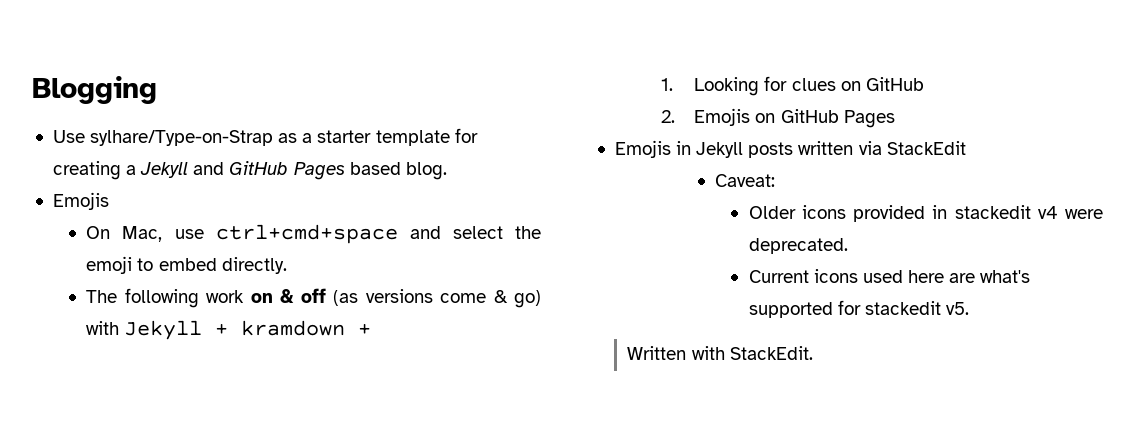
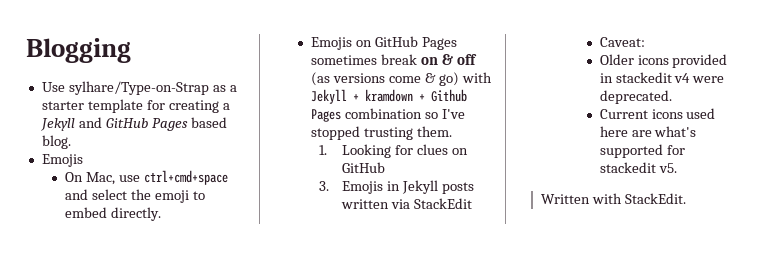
- The following work on & off (as versions come & go) with Jekyll + kramdown +
+ Emojis on GitHub Pages sometimes break on & off (as versions come & go) with Jekyll + kramdown + Github Pages combination so I've stopped trusting them.
- 2. Emojis on GitHub Pages
- Emojis in Jekyll posts written via StackEdit
+ 3. Emojis in Jekyll posts written via StackEdit

